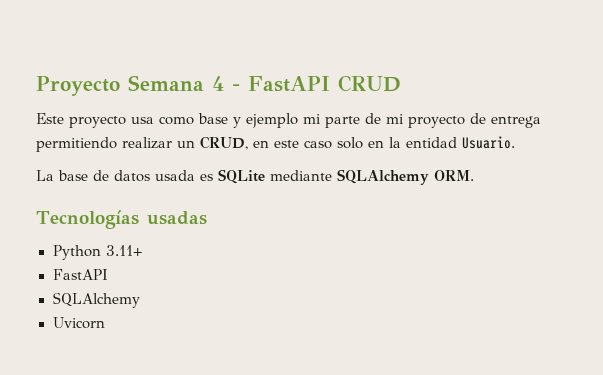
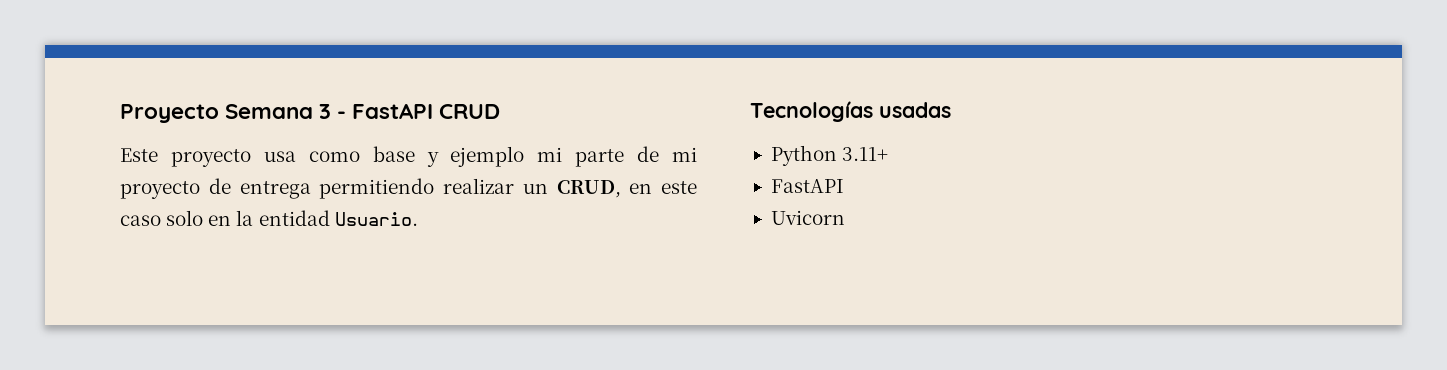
- Proyecto Semana 4 - FastAPI CRUD
+ Proyecto Semana 3 - FastAPI CRUD
- La base de datos usada es SQLite mediante SQLAlchemy ORM.
  Python 3.11+
  FastAPI
- SQLAlchemy

